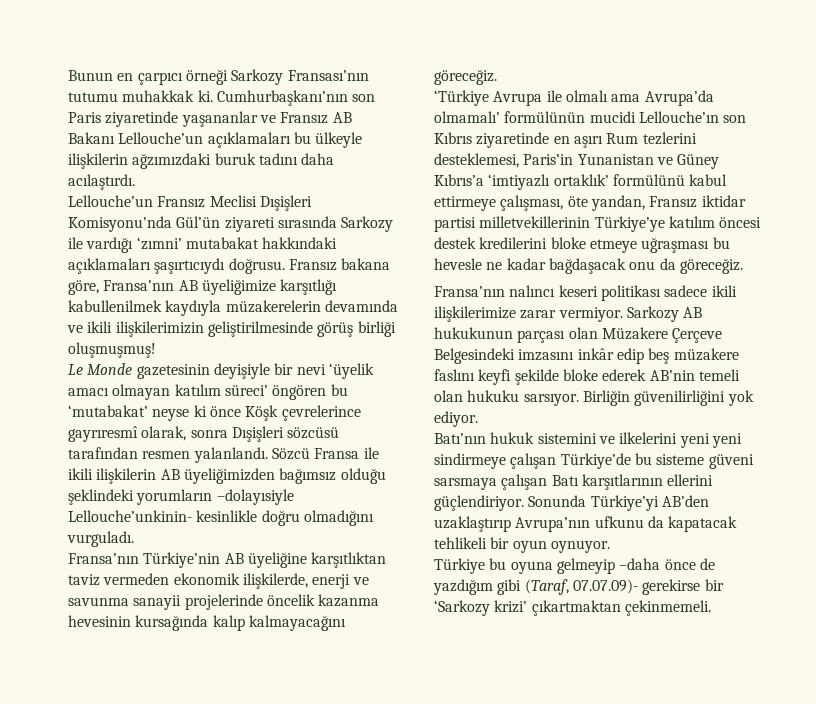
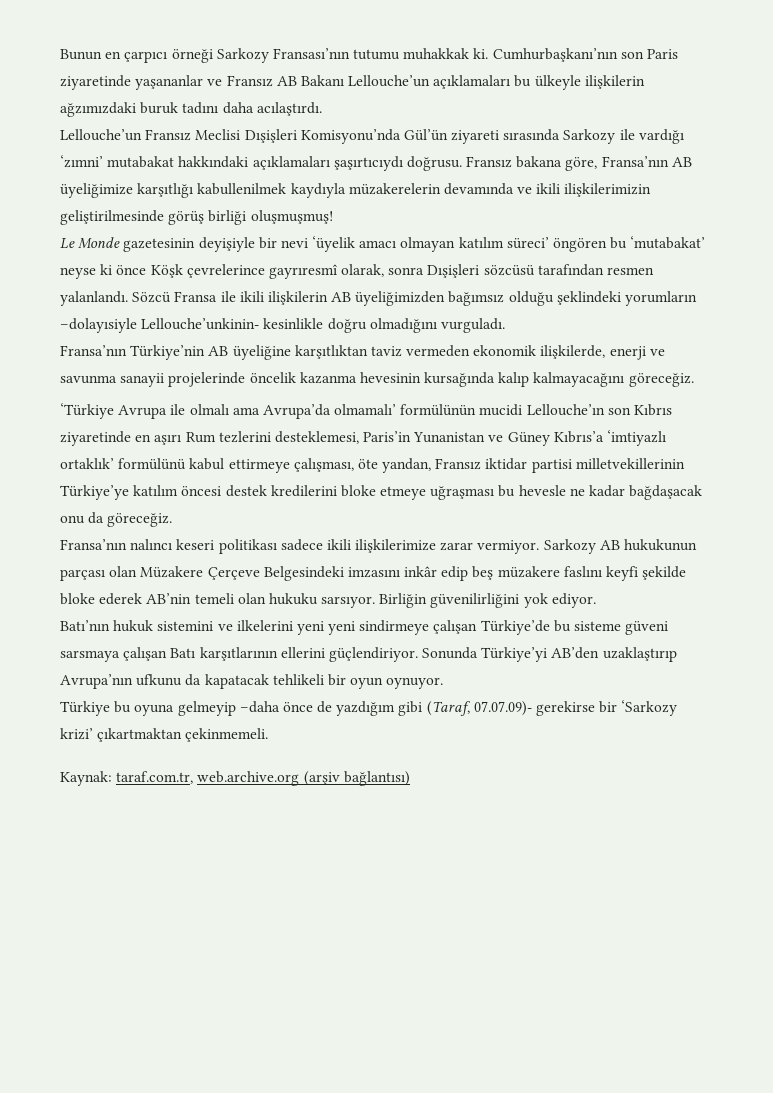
+ Kaynak: taraf.com.tr, web.archive.org (arşiv bağlantısı)

